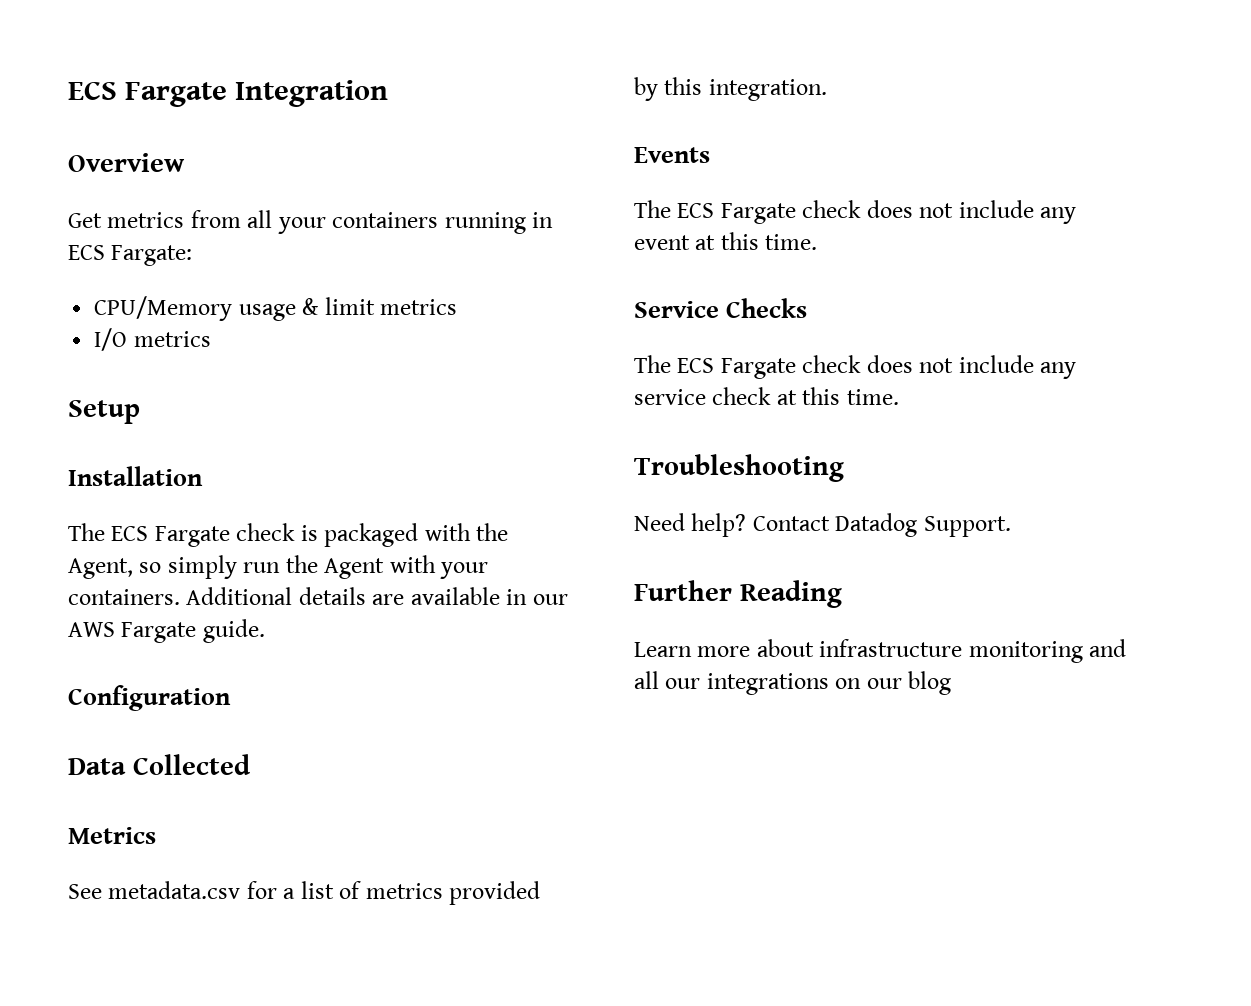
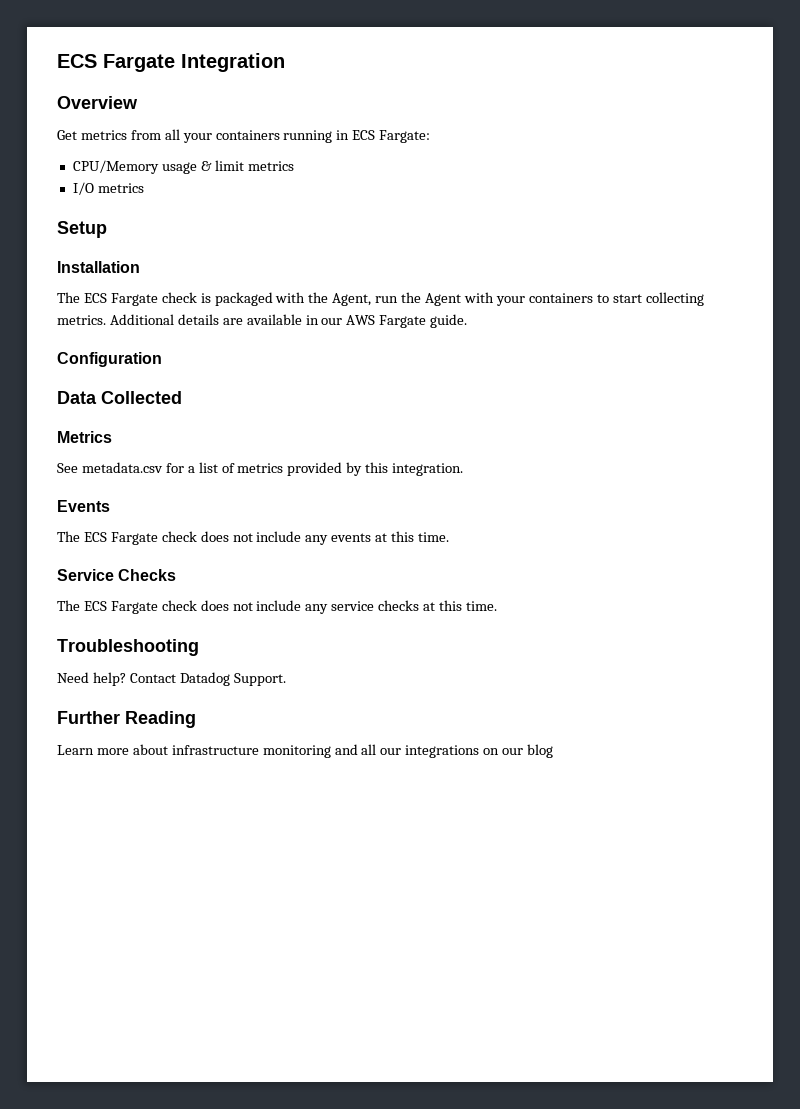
- The ECS Fargate check is packaged with the Agent, so simply run the Agent with your containers.
+ The ECS Fargate check is packaged with the Agent, run the Agent with your containers to start collecting metrics.
- The ECS Fargate check does not include any event at this time.
+ The ECS Fargate check does not include any events at this time.
- The ECS Fargate check does not include any service check at this time.
+ The ECS Fargate check does not include any service checks at this time.

